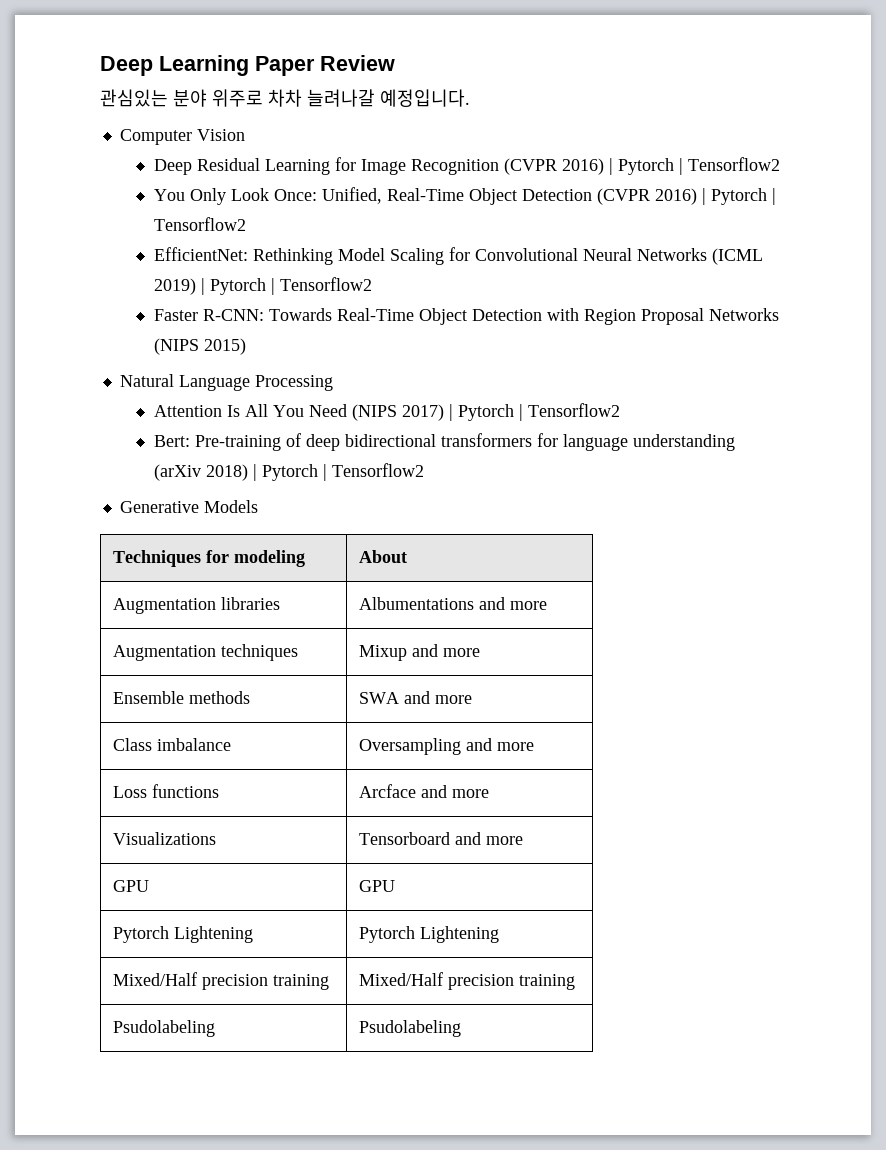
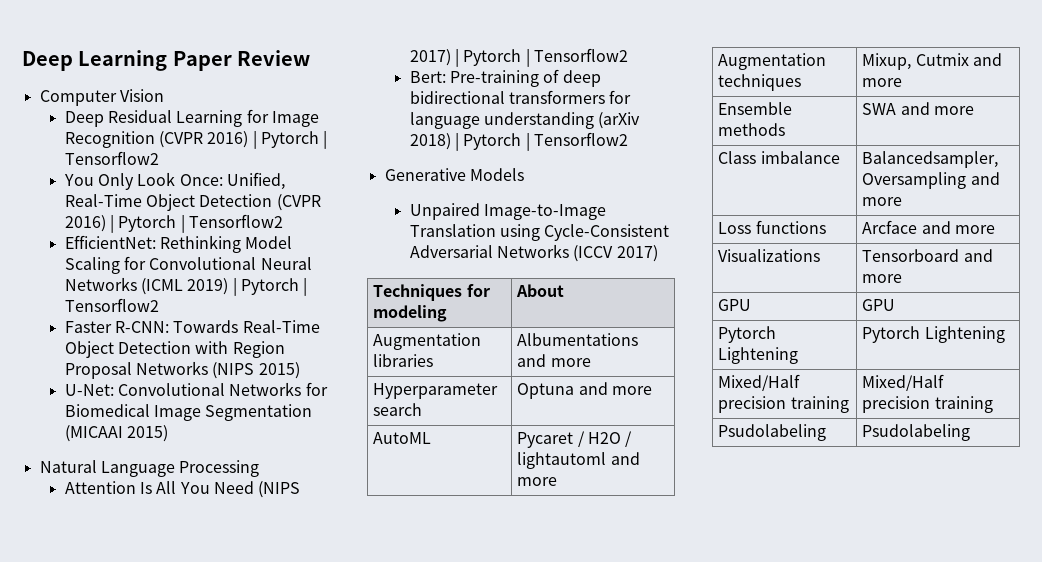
- 관심있는 분야 위주로 차차 늘려나갈 예정입니다.
+ U-Net: Convolutional Networks for Biomedical Image Segmentation (MICAAI 2015)
+ Unpaired Image-to-Image Translation using Cycle-Consistent Adversarial Networks (ICCV 2017)
+ Hyperparameter search | Optuna and more
+ AutoML | Pycaret / H2O / lightautoml and more
- Augmentation techniques | Mixup and more
+ Augmentation techniques | Mixup, Cutmix and more
- Class imbalance | Oversampling and more
+ Class imbalance | Balancedsampler, Oversampling and more

